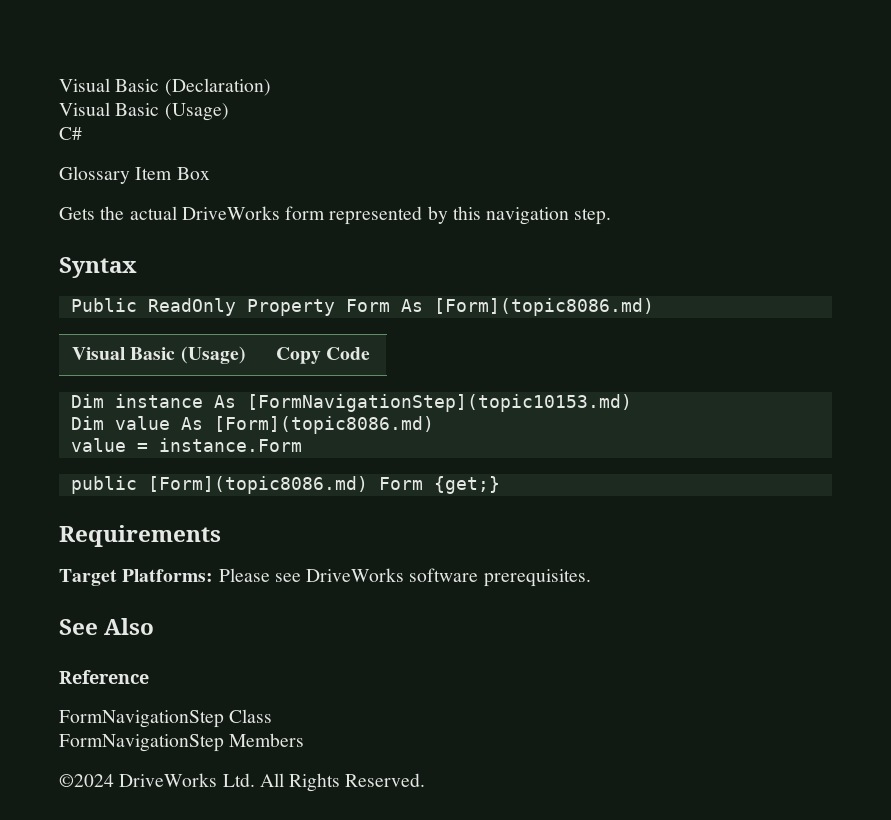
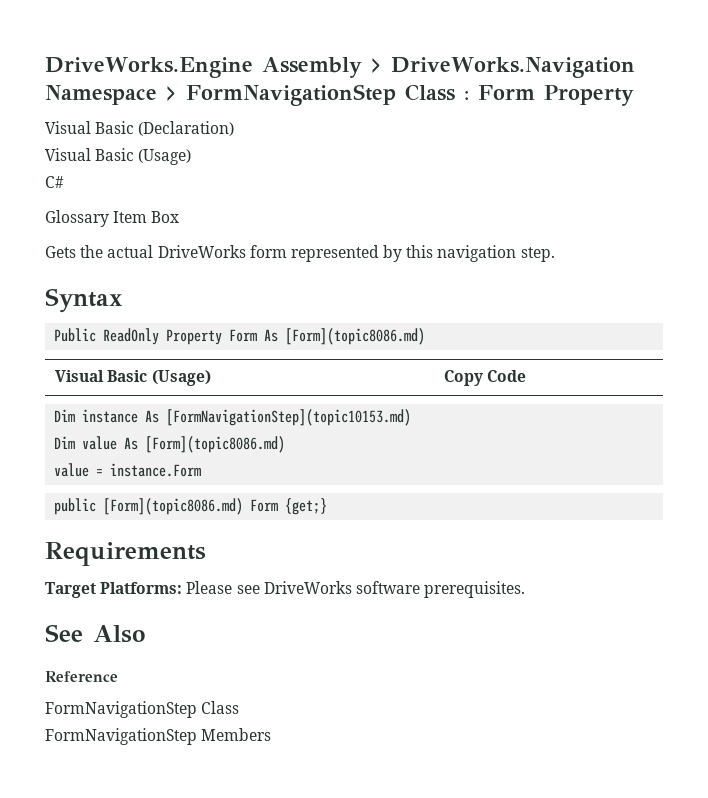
+ DriveWorks.Engine Assembly > DriveWorks.Navigation Namespace > FormNavigationStep Class : Form Property
- ©2024 DriveWorks Ltd. All Rights Reserved.

